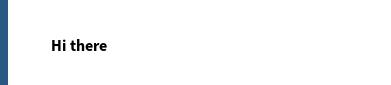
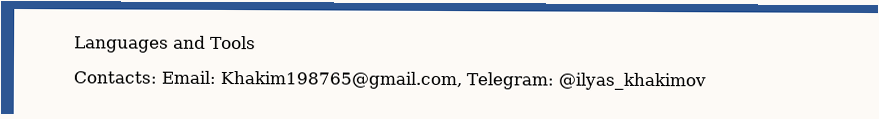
- Hi there
+ Languages and Tools
+ Contacts: Email: Khakim198765@gmail.com, Telegram: @ilyas_khakimov

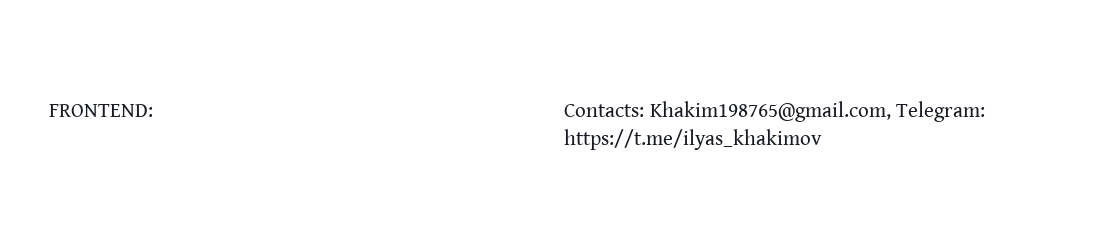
- Languages and Tools
+ FRONTEND:
- Contacts: Email: Khakim198765@gmail.com, Telegram: @ilyas_khakimov
+ Contacts: Khakim198765@gmail.com, Telegram: https://t.me/ilyas_khakimov

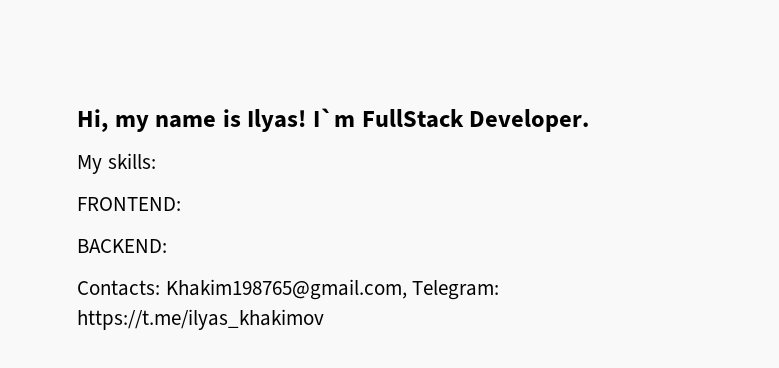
+ Hi, my name is Ilyas! I`m FullStack Developer.
+ My skills:
+ BACKEND:

